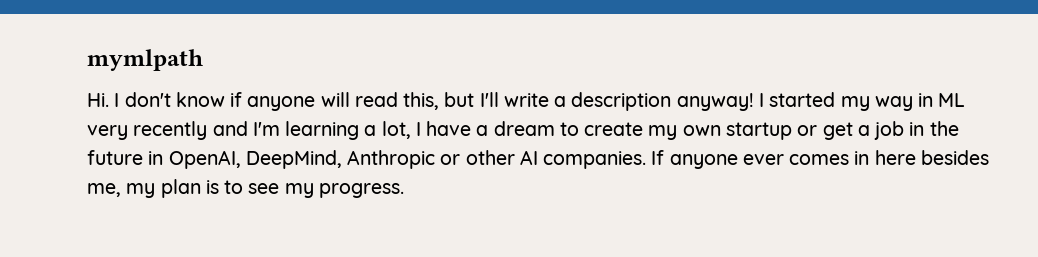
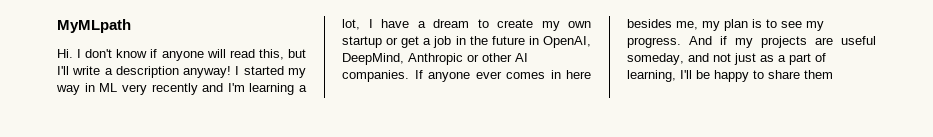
- mymlpath
+ MyMLpath
+ And if my projects are useful someday, and not just as a part of learning, I'll be happy to share them

